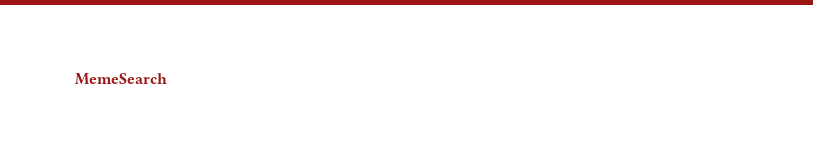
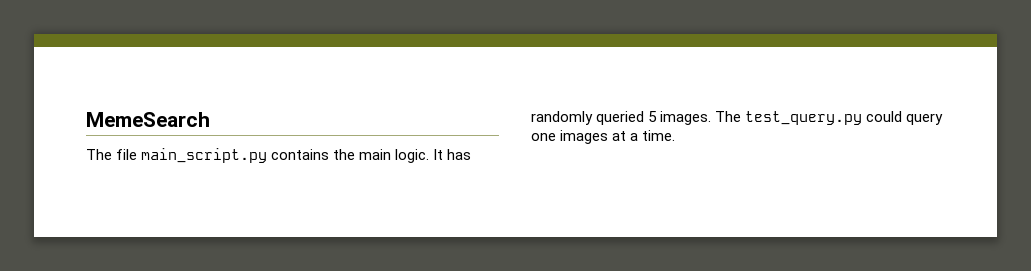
+ The file main_script.py contains the main logic. It has randomly queried 5 images. The test_query.py could query one images at a time.

